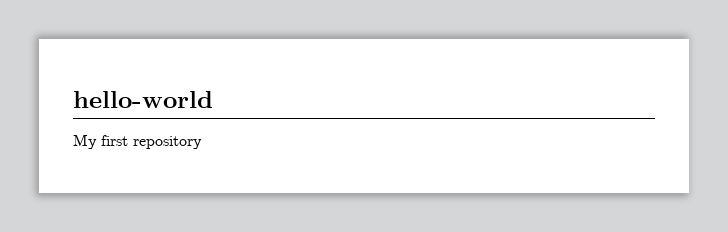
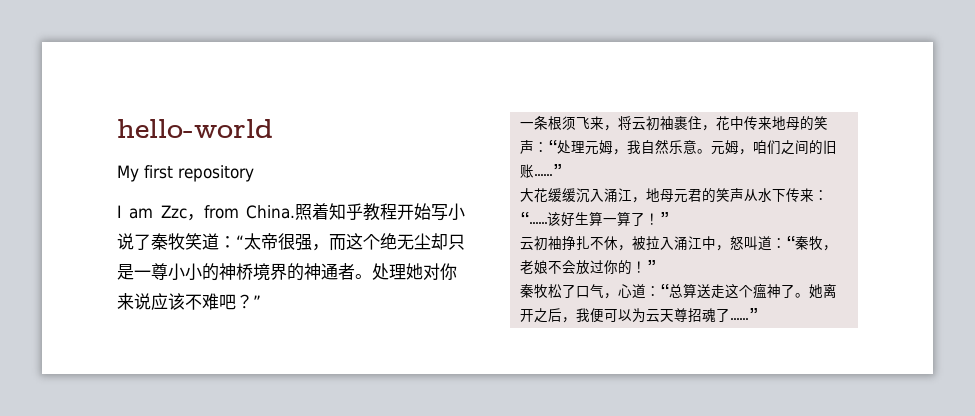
+ I am Zzc，from China.照着知乎教程开始写小说了秦牧笑道：“太帝很强，而这个绝无尘却只是一尊小小的神桥境界的神通者。处理她对你来说应该不难吧？”
+ 一条根须飞来，将云初袖裹住，花中传来地母的笑声：“处理元姆，我自然乐意。元姆，咱们之间的旧账……”
+ 大花缓缓沉入涌江，地母元君的笑声从水下传来：“……该好生算一算了！”
+ 云初袖挣扎不休，被拉入涌江中，怒叫道：“秦牧，老娘不会放过你的！”
+ 秦牧松了口气，心道：“总算送走这个瘟神了。她离开之后，我便可以为云天尊招魂了……”

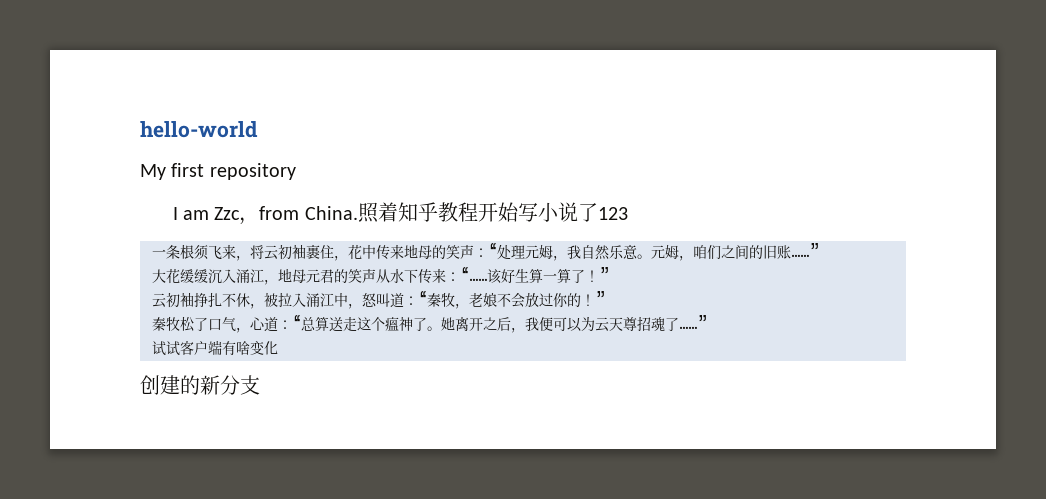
- 照着知乎教程开始写小说了秦牧笑道：“太帝很强，而这个绝无尘却只是一尊小小的神桥境界的神通者。处理她对你来说应该不难吧？”
+ 照着知乎教程开始写小说了123
+ 试试客户端有啥变化
+ 创建的新分支

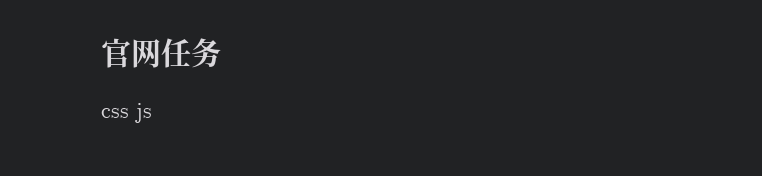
- hello-world
- My first repository
- I am Zzc，from China.照着知乎教程开始写小说了123
- 一条根须飞来，将云初袖裹住，花中传来地母的笑声：“处理元姆，我自然乐意。元姆，咱们之间的旧账……”
- 大花缓缓沉入涌江，地母元君的笑声从水下传来：“……该好生算一算了！”
- 云初袖挣扎不休，被拉入涌江中，怒叫道：“秦牧，老娘不会放过你的！”
- 秦牧松了口气，心道：“总算送走这个瘟神了。她离开之后，我便可以为云天尊招魂了……”
- 试试客户端有啥变化
- 创建的新分支
+ 官网任务
+ css js

